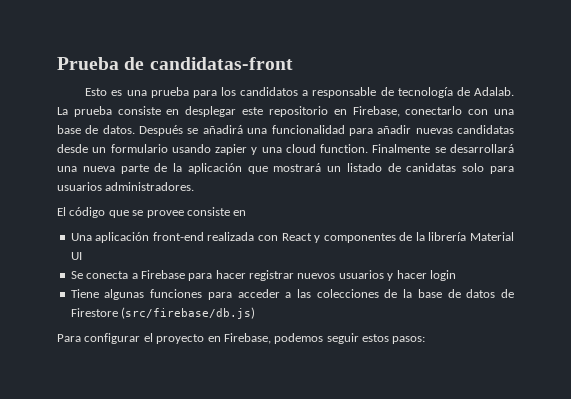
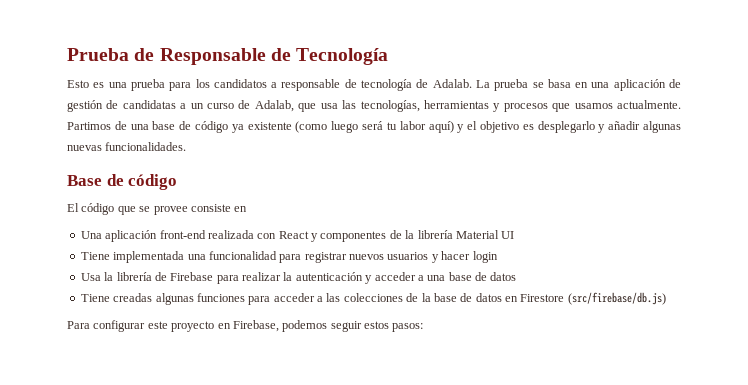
- Prueba de candidatas-front
+ Prueba de Responsable de Tecnología
- La prueba consiste en desplegar este repositorio en Firebase, conectarlo con una base de datos. Después se añadirá una funcionalidad para añadir nuevas candidatas desde un formulario usando zapier y una cloud function. Finalmente se desarrollará una nueva parte de la aplicación que mostrará un listado de canidatas solo para usuarios administradores.
+ La prueba se basa en una aplicación de gestión de candidatas a un curso de Adalab, que usa las tecnologías, herramientas y procesos que usamos actualmente. Partimos de una base de código ya existente (como luego será tu labor aquí) y el objetivo es desplegarlo y añadir algunas nuevas funcionalidades.
+ Base de código
- Se conecta a Firebase para hacer registrar nuevos usuarios y hacer login
+ Tiene implementada una funcionalidad para registrar nuevos usuarios y hacer login
- Tiene algunas funciones para acceder a las colecciones de la base de datos de Firestore (src/firebase/db.js)
+ Usa la librería de Firebase para realizar la autenticación y acceder a una base de datos
+ Tiene creadas algunas funciones para acceder a las colecciones de la base de datos en Firestore (src/firebase/db.js)
- Para configurar el proyecto en Firebase, podemos seguir estos pasos:
+ Para configurar este proyecto en Firebase, podemos seguir estos pasos:

